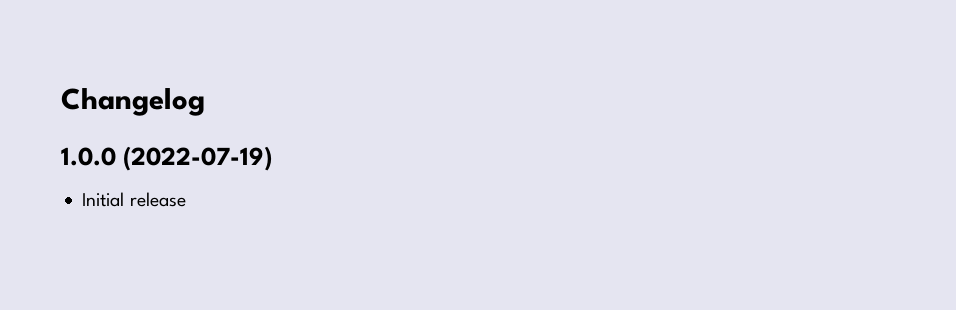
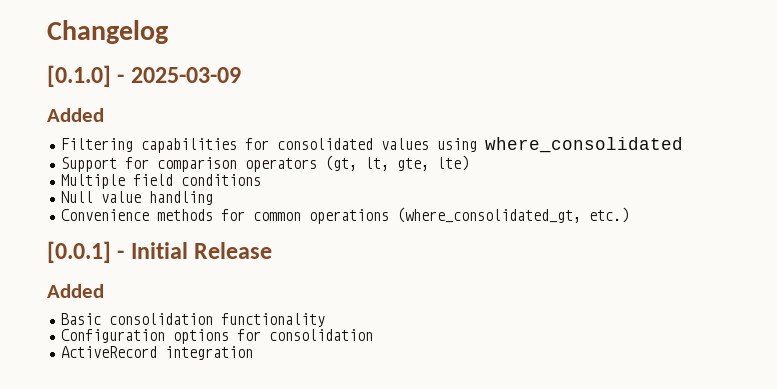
- 1.0.0 (2022-07-19)
- Initial release
+ [0.1.0] - 2025-03-09
+ Added
+ Filtering capabilities for consolidated values using where_consolidated
+ Support for comparison operators (gt, lt, gte, lte)
+ Multiple field conditions
+ Null value handling
+ Convenience methods for common operations (where_consolidated_gt, etc.)
+ [0.0.1] - Initial Release
+ Added
+ Basic consolidation functionality
+ Configuration options for consolidation
+ ActiveRecord integration

